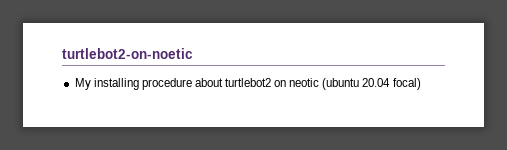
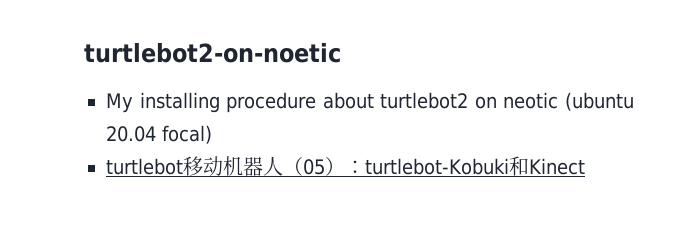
+ turtlebot移动机器人（05）：turtlebot-Kobuki和Kinect

